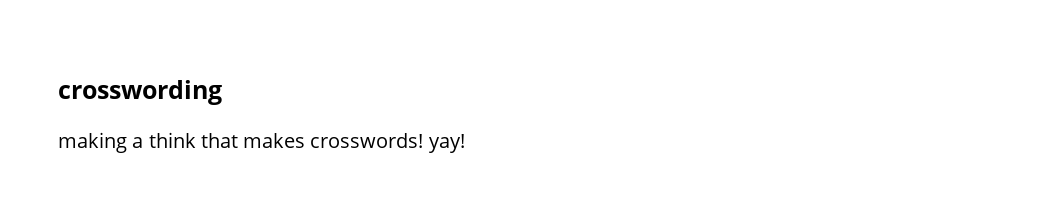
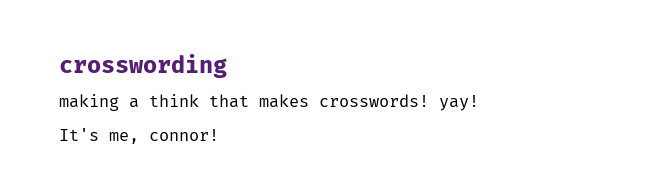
+ It's me, connor!

